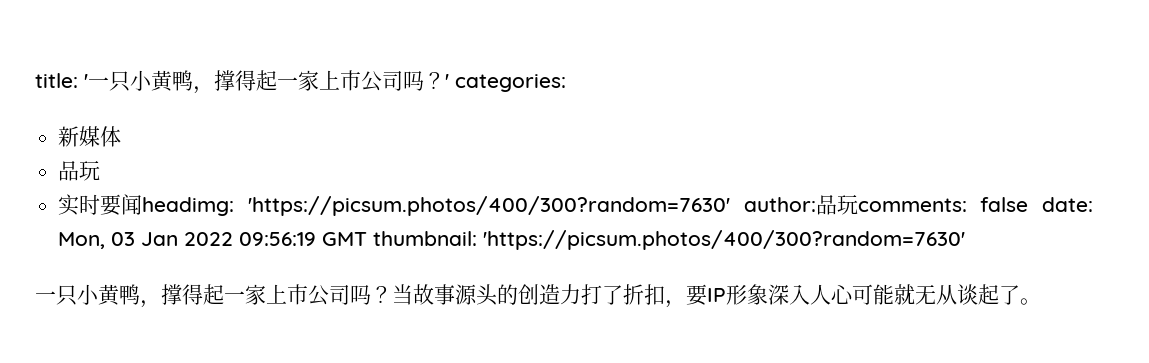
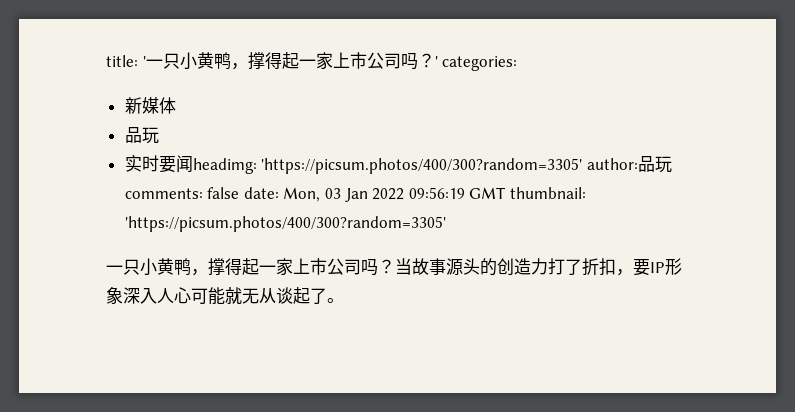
- 实时要闻headimg: 'https://picsum.photos/400/300?random=7630' author:品玩comments: false date: Mon, 03 Jan 2022 09:56:19 GMT thumbnail: 'https://picsum.photos/400/300?random=7630'
+ 实时要闻headimg: 'https://picsum.photos/400/300?random=3305' author:品玩comments: false date: Mon, 03 Jan 2022 09:56:19 GMT thumbnail: 'https://picsum.photos/400/300?random=3305'

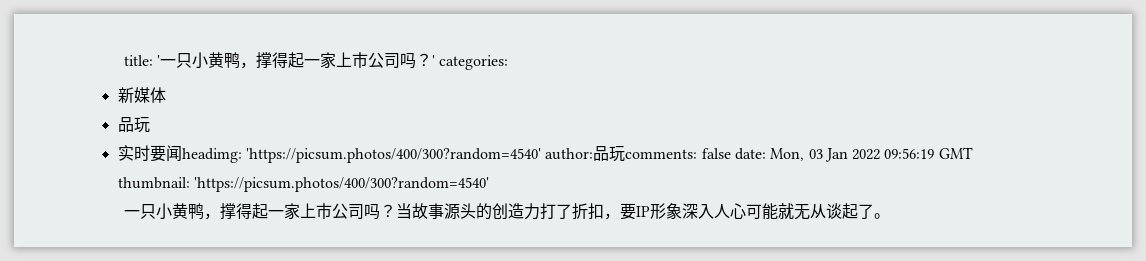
- 实时要闻headimg: 'https://picsum.photos/400/300?random=3305' author:品玩comments: false date: Mon, 03 Jan 2022 09:56:19 GMT thumbnail: 'https://picsum.photos/400/300?random=3305'
+ 实时要闻headimg: 'https://picsum.photos/400/300?random=4540' author:品玩comments: false date: Mon, 03 Jan 2022 09:56:19 GMT thumbnail: 'https://picsum.photos/400/300?random=4540'

